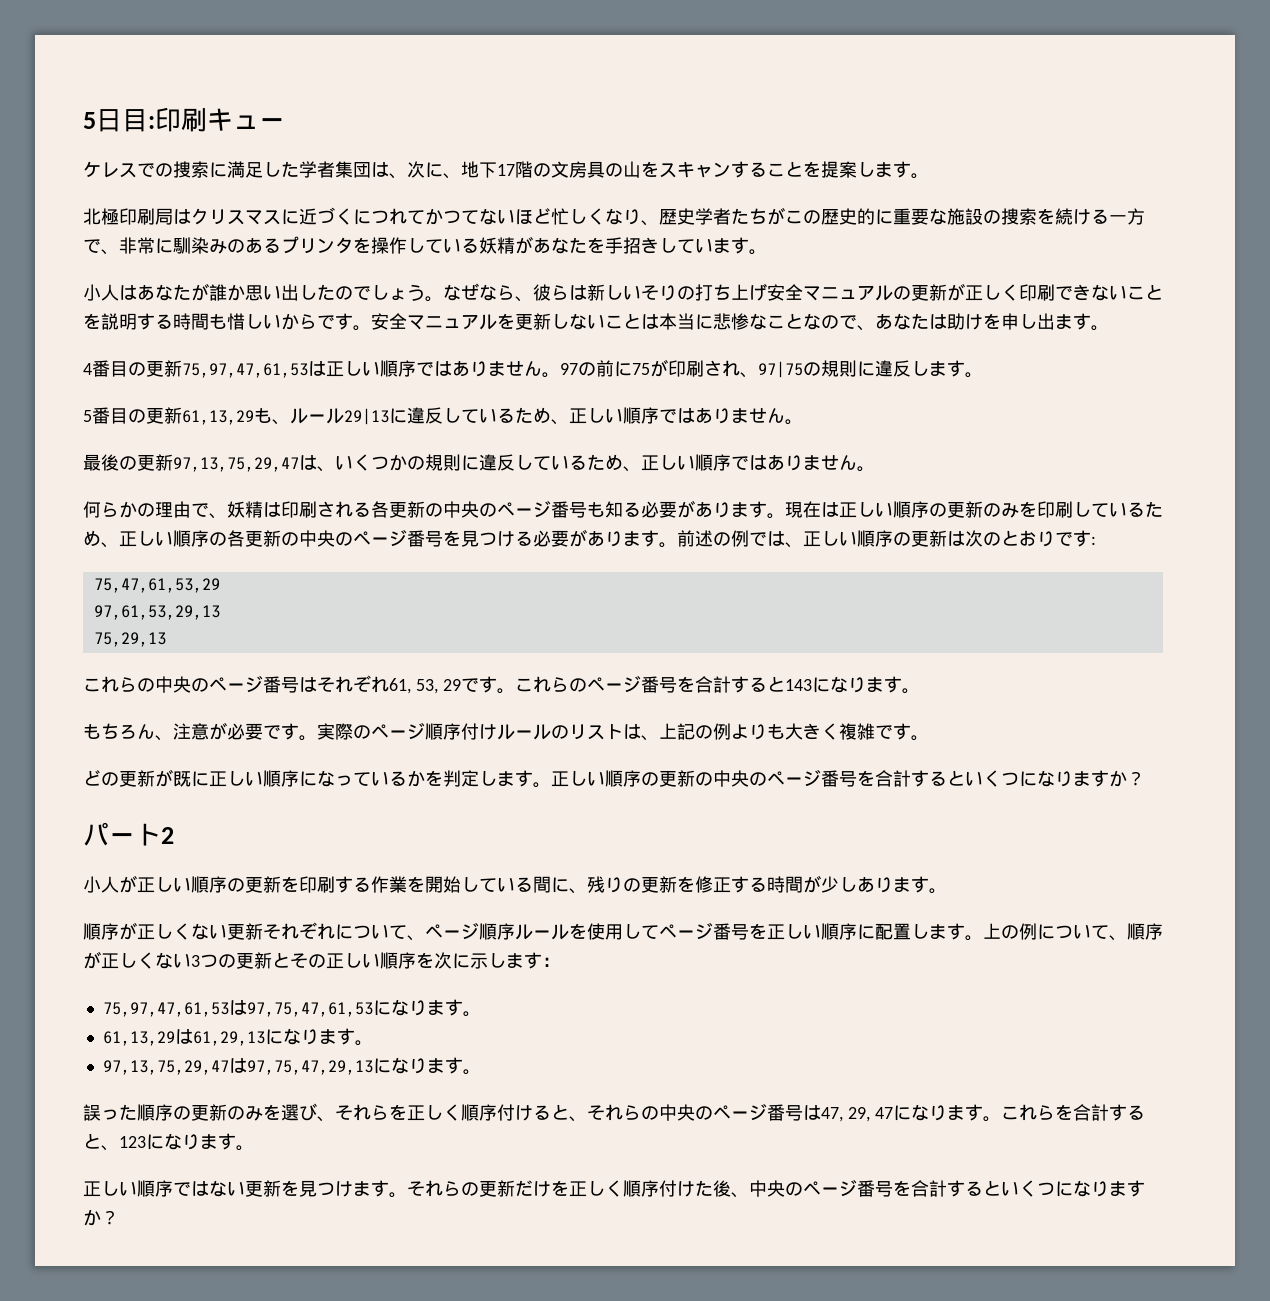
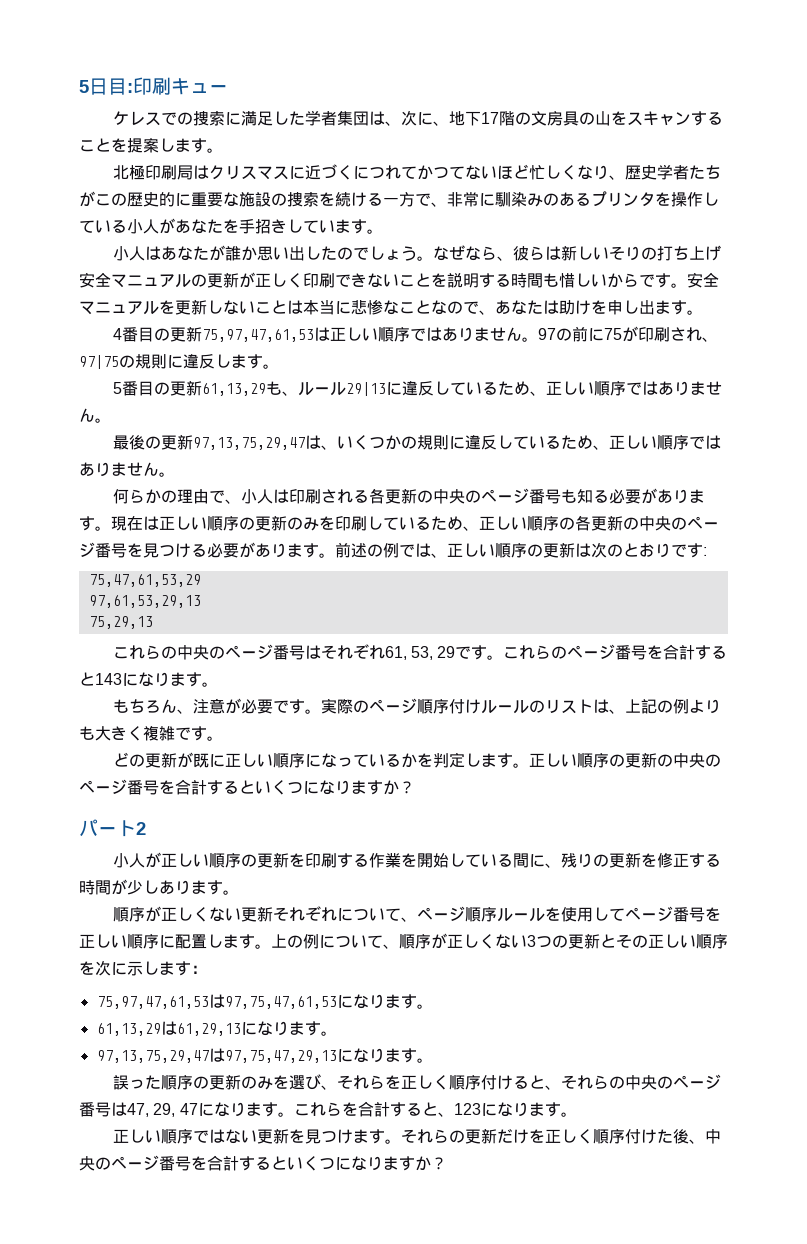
- 北極印刷局はクリスマスに近づくにつれてかつてないほど忙しくなり、歴史学者たちがこの歴史的に重要な施設の捜索を続ける一方で、非常に馴染みのあるプリンタを操作している妖精があなたを手招きしています。
+ 北極印刷局はクリスマスに近づくにつれてかつてないほど忙しくなり、歴史学者たちがこの歴史的に重要な施設の捜索を続ける一方で、非常に馴染みのあるプリンタを操作している小人があなたを手招きしています。
- 何らかの理由で、妖精は印刷される各更新の中央のページ番号も知る必要があります。
+ 何らかの理由で、小人は印刷される各更新の中央のページ番号も知る必要があります。

